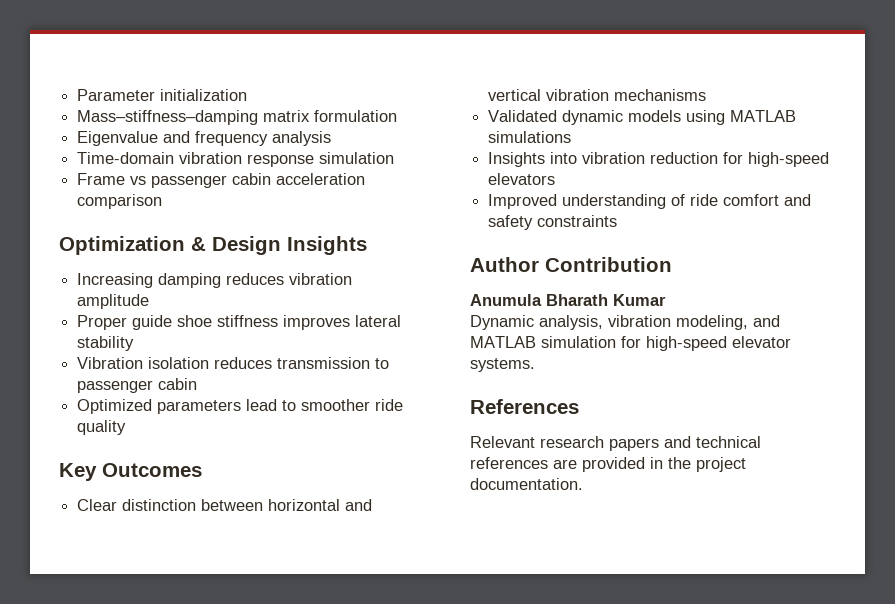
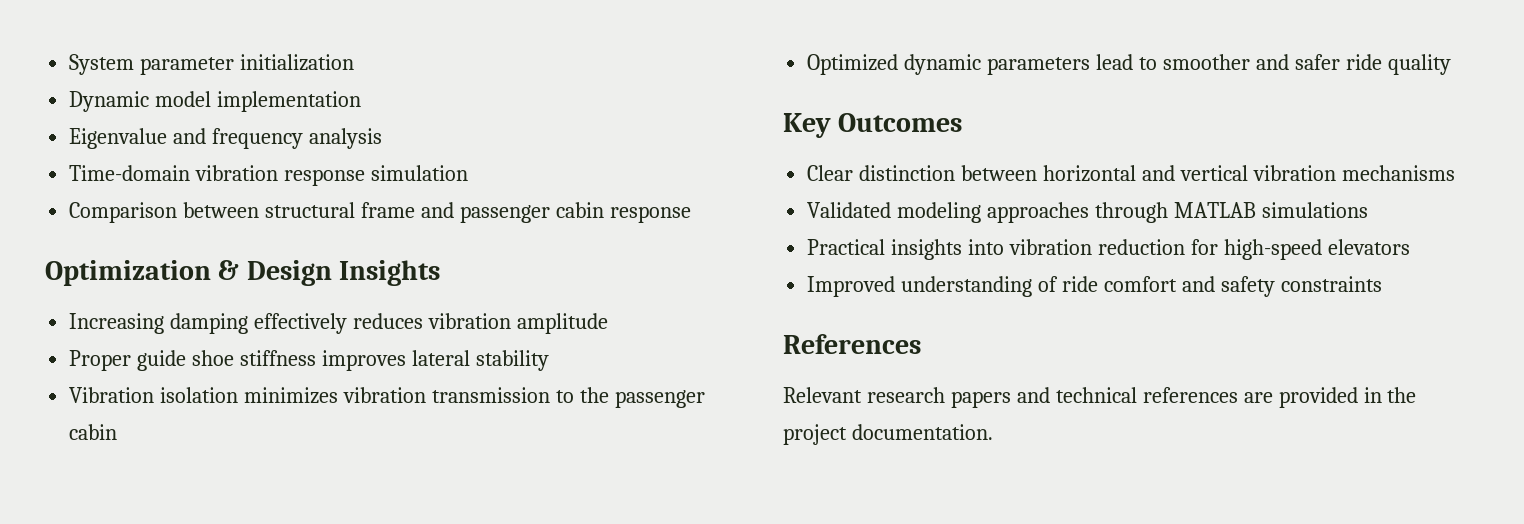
- Parameter initialization
+ System parameter initialization
- Mass–stiffness–damping matrix formulation
+ Dynamic model implementation
- Frame vs passenger cabin acceleration comparison
+ Comparison between structural frame and passenger cabin response
- Increasing damping reduces vibration amplitude
+ Increasing damping effectively reduces vibration amplitude
- Vibration isolation reduces transmission to passenger cabin
+ Vibration isolation minimizes vibration transmission to the passenger cabin
- Optimized parameters lead to smoother ride quality
+ Optimized dynamic parameters lead to smoother and safer ride quality
- Validated dynamic models using MATLAB simulations
+ Validated modeling approaches through MATLAB simulations
- Insights into vibration reduction for high-speed elevators
+ Practical insights into vibration reduction for high-speed elevators
- Author Contribution
- Anumula Bharath Kumar
- Dynamic analysis, vibration modeling, and MATLAB simulation for high-speed elevator systems.

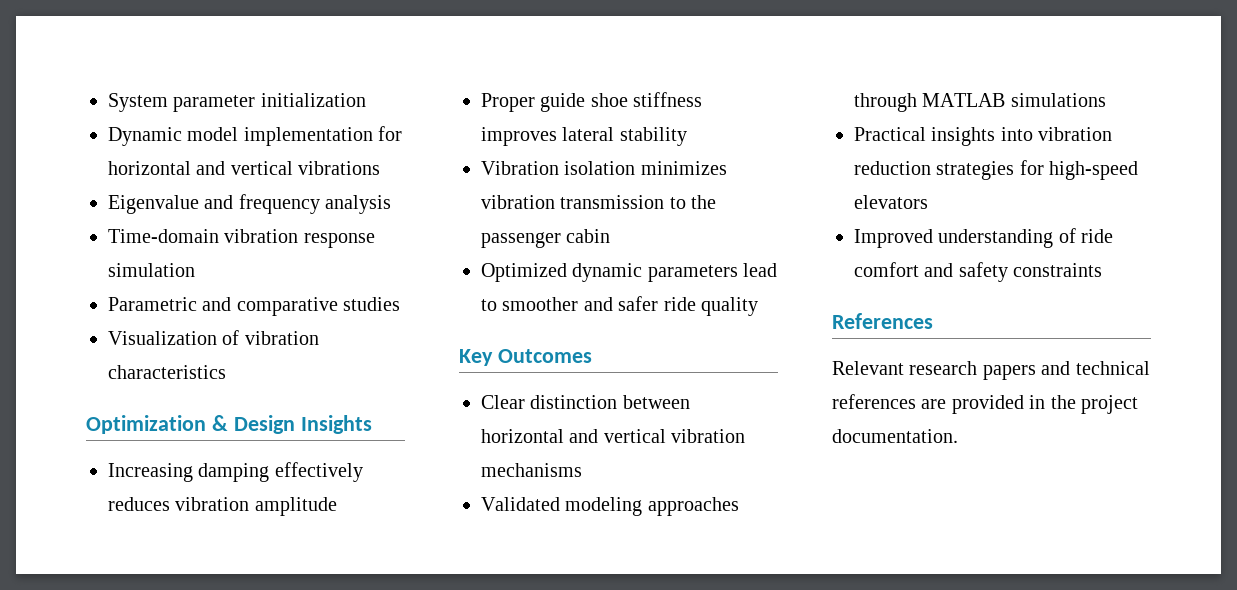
- Dynamic model implementation
+ Dynamic model implementation for horizontal and vertical vibrations
- Comparison between structural frame and passenger cabin response
+ Parametric and comparative studies
+ Visualization of vibration characteristics
- Practical insights into vibration reduction for high-speed elevators
+ Practical insights into vibration reduction strategies for high-speed elevators

